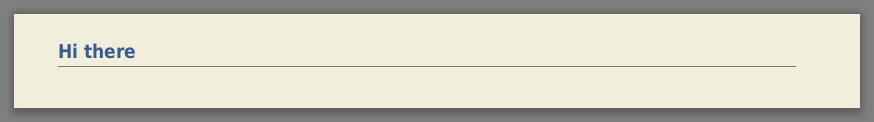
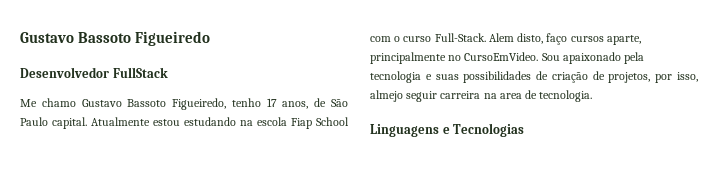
- Hi there
+ Gustavo Bassoto Figueiredo
+ Desenvolvedor FullStack
+ Me chamo Gustavo Bassoto Figueiredo, tenho 17 anos, de São Paulo capital. Atualmente estou estudando na escola Fiap School com o curso Full-Stack. Alem disto, faço cursos aparte, principalmente no CursoEmVideo. Sou apaixonado pela tecnologia e suas possibilidades de criação de projetos, por isso, almejo seguir carreira na area de tecnologia.
+ Linguagens e Tecnologias

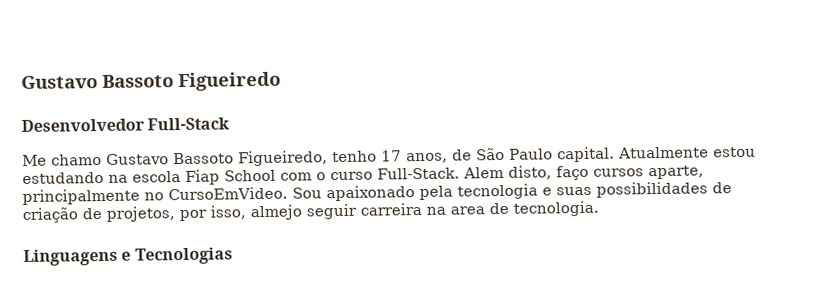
- Desenvolvedor FullStack
+ Desenvolvedor Full-Stack

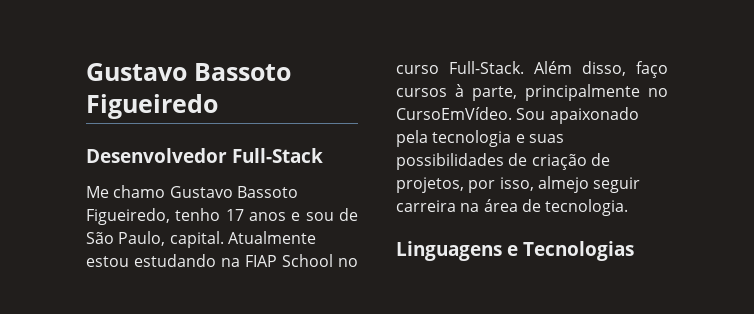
- Me chamo Gustavo Bassoto Figueiredo, tenho 17 anos, de São Paulo capital.
+ Me chamo Gustavo Bassoto Figueiredo, tenho 17 anos e sou de São Paulo, capital.
- Atualmente estou estudando na escola Fiap School com o curso Full-Stack. Alem disto, faço cursos aparte, principalmente no CursoEmVideo.
+ Atualmente estou estudando na FIAP School no curso Full-Stack. Além disso, faço cursos à parte, principalmente no CursoEmVídeo.
- Sou apaixonado pela tecnologia e suas possibilidades de criação de projetos, por isso, almejo seguir carreira na area de tecnologia.
+ Sou apaixonado pela tecnologia e suas possibilidades de criação de projetos, por isso, almejo seguir carreira na área de tecnologia.

